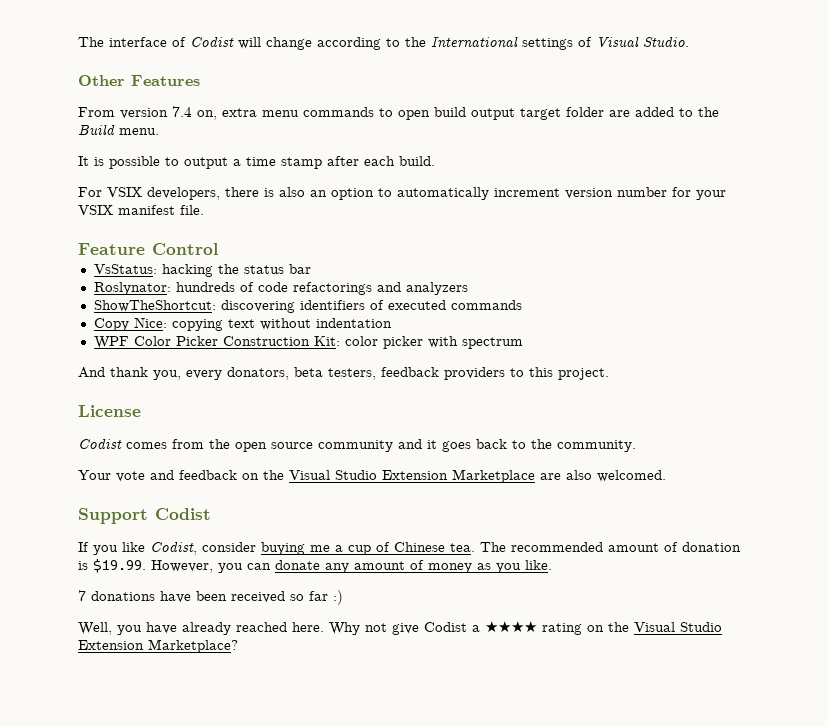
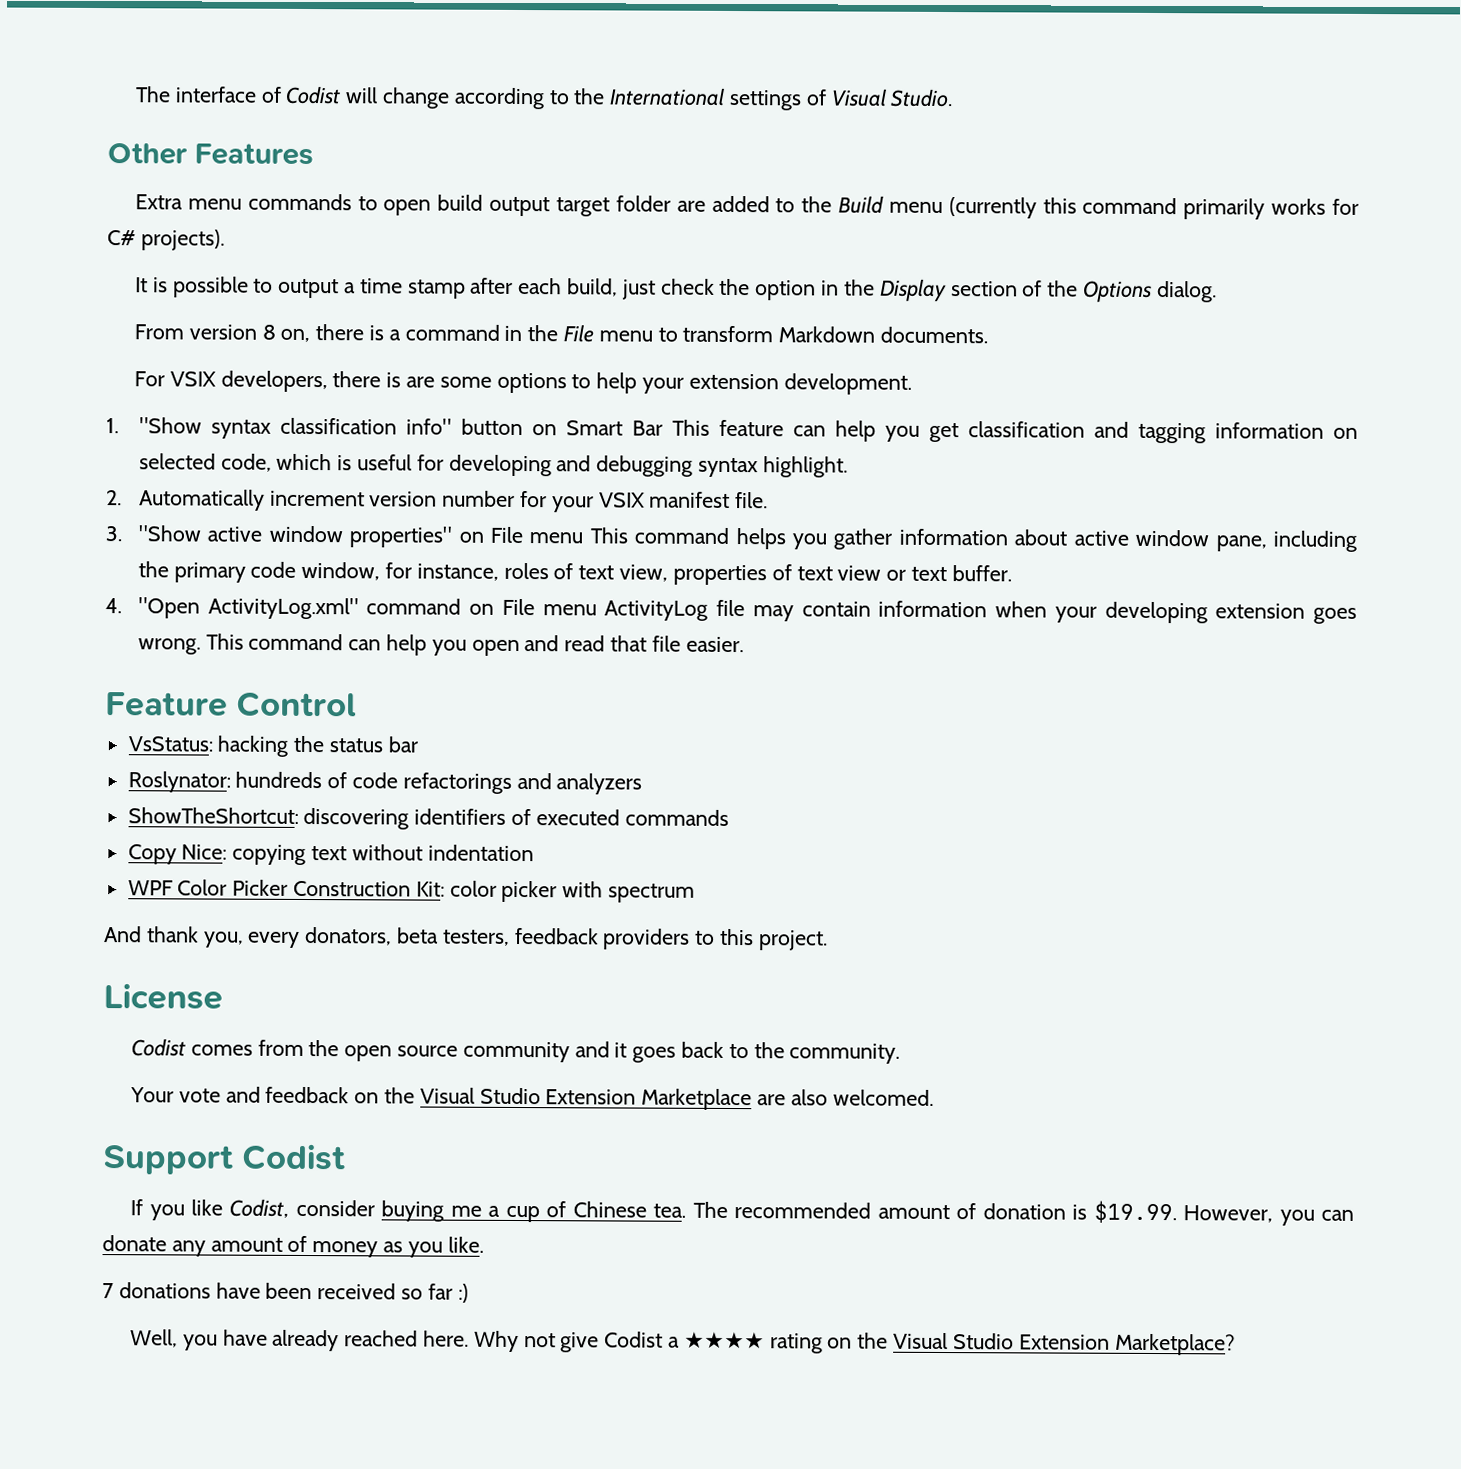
- From version 7.4 on, extra menu commands to open build output target folder are added to the Build menu.
+ Extra menu commands to open build output target folder are added to the Build menu (currently this command primarily works for C# projects).
- It is possible to output a time stamp after each build.
+ It is possible to output a time stamp after each build, just check the option in the Display section of the Options dialog.
+ From version 8 on, there is a command in the File menu to transform Markdown documents.
- For VSIX developers, there is also an option to automatically increment version number for your VSIX manifest file.
+ For VSIX developers, there is are some options to help your extension development.
+ 1. "Show syntax classification info" button on Smart Bar This feature can help you get classification and tagging information on selected code, which is useful for developing and debugging syntax highlight.
+ 2. Automatically increment version number for your VSIX manifest file.
+ 3. "Show active window properties" on File menu This command helps you gather information about active window pane, including the primary code window, for instance, roles of text view, properties of text view or text buffer.
+ 4. "Open ActivityLog.xml" command on File menu ActivityLog file may contain information when your developing extension goes wrong. This command can help you open and read that file easier.

